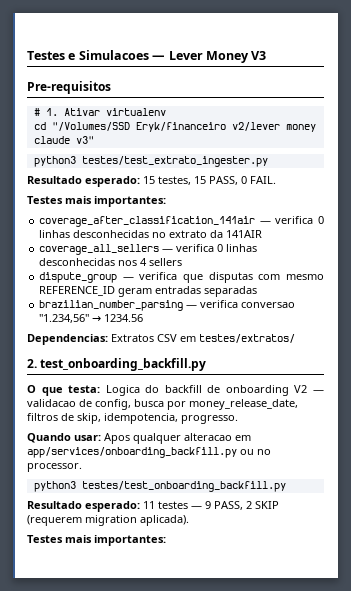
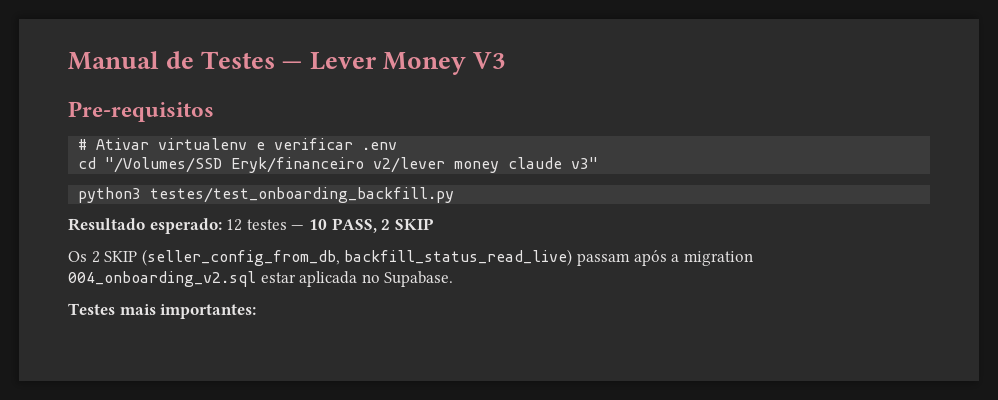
- Testes e Simulacoes — Lever Money V3
+ Manual de Testes — Lever Money V3
- # 1. Ativar virtualenv
+ # Ativar virtualenv e verificar .env
- python3 testes/test_extrato_ingester.py
- Resultado esperado: 15 testes, 15 PASS, 0 FAIL.
- Testes mais importantes:
- coverage_after_classification_141air — verifica 0 linhas desconhecidas no extrato da 141AIR
- coverage_all_sellers — verifica 0 linhas desconhecidas nos 4 sellers
- dispute_group — verifica que disputas com mesmo REFERENCE_ID geram entradas separadas
- brazilian_number_parsing — verifica conversao "1.234,56" → 1234.56
- Dependencias: Extratos CSV em testes/extratos/
- 2. test_onboarding_backfill.py
- O que testa: Logica do backfill de onboarding V2 — validacao de config, busca por money_release_date, filtros de skip, idempotencia, progresso.
- Quando usar: Apos qualquer alteracao em app/services/onboarding_backfill.py ou no processor.
  python3 testes/test_onboarding_backfill.py
- Resultado esperado: 11 testes — 9 PASS, 2 SKIP (requerem migration aplicada).
+ Resultado esperado: 12 testes — 10 PASS, 2 SKIP
+ Os 2 SKIP (seller_config_from_db, backfill_status_read_live) passam após a migration 004_onboarding_v2.sql estar aplicada no Supabase.

